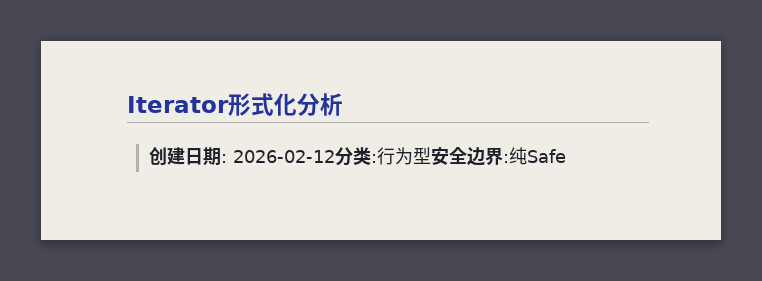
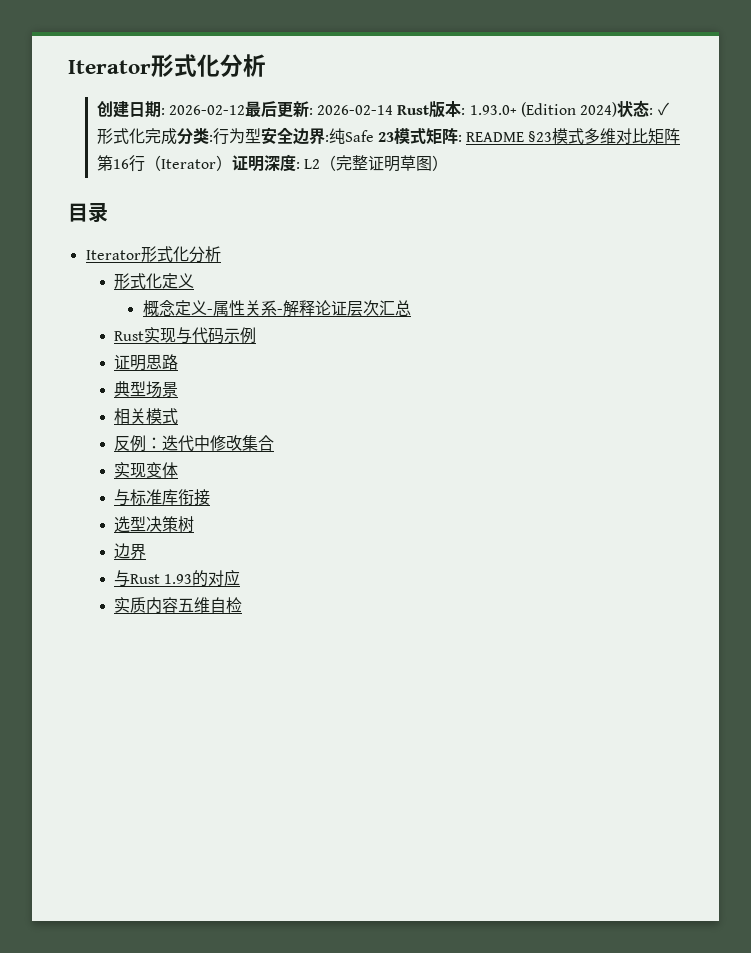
- 创建日期: 2026-02-12分类:行为型安全边界:纯Safe
+ 创建日期: 2026-02-12最后更新: 2026-02-14 Rust版本: 1.93.0+ (Edition 2024)状态: ✓形式化完成分类:行为型安全边界:纯Safe 23模式矩阵: README §23模式多维对比矩阵第16行（Iterator）证明深度: L2（完整证明草图）
+ 目录
+ Iterator形式化分析
+ 形式化定义
+ 概念定义-属性关系-解释论证层次汇总
+ Rust实现与代码示例
+ 证明思路
+ 典型场景
+ 相关模式
+ 反例：迭代中修改集合
+ 实现变体
+ 与标准库衔接
+ 选型决策树
+ 边界
+ 与Rust 1.93的对应
+ 实质内容五维自检

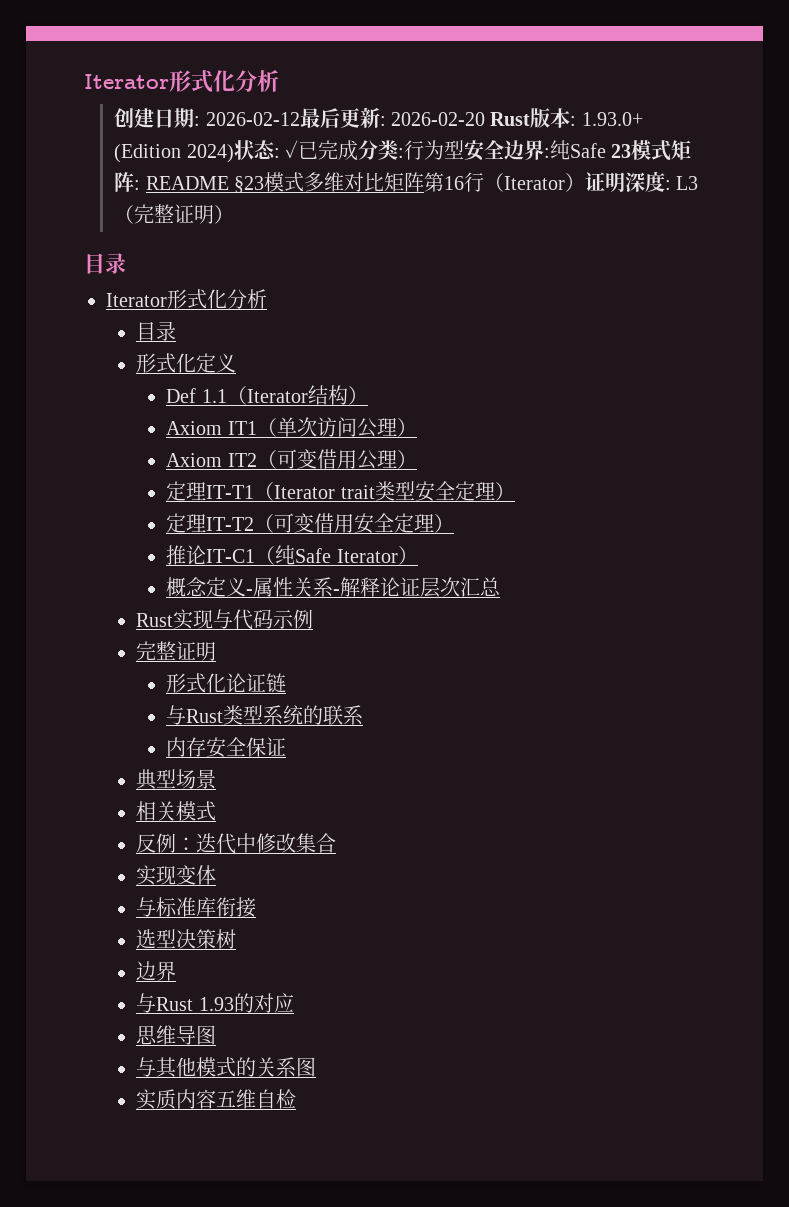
- 创建日期: 2026-02-12最后更新: 2026-02-14 Rust版本: 1.93.0+ (Edition 2024)状态: ✓形式化完成分类:行为型安全边界:纯Safe 23模式矩阵: README §23模式多维对比矩阵第16行（Iterator）证明深度: L2（完整证明草图）
+ 创建日期: 2026-02-12最后更新: 2026-02-20 Rust版本: 1.93.0+ (Edition 2024)状态: ✓已完成分类:行为型安全边界:纯Safe 23模式矩阵: README §23模式多维对比矩阵第16行（Iterator）证明深度: L3（完整证明）
  目录
  Iterator形式化分析
+ 目录
+ Def 1.1（Iterator结构）
+ Axiom IT1（单次访问公理）
+ Axiom IT2（可变借用公理）
+ 定理IT-T1（Iterator trait类型安全定理）
+ 定理IT-T2（可变借用安全定理）
+ 推论IT-C1（纯Safe Iterator）
  Rust实现与代码示例
- 证明思路
+ 完整证明
+ 形式化论证链
+ 与Rust类型系统的联系
+ 内存安全保证
+ 思维导图
+ 与其他模式的关系图

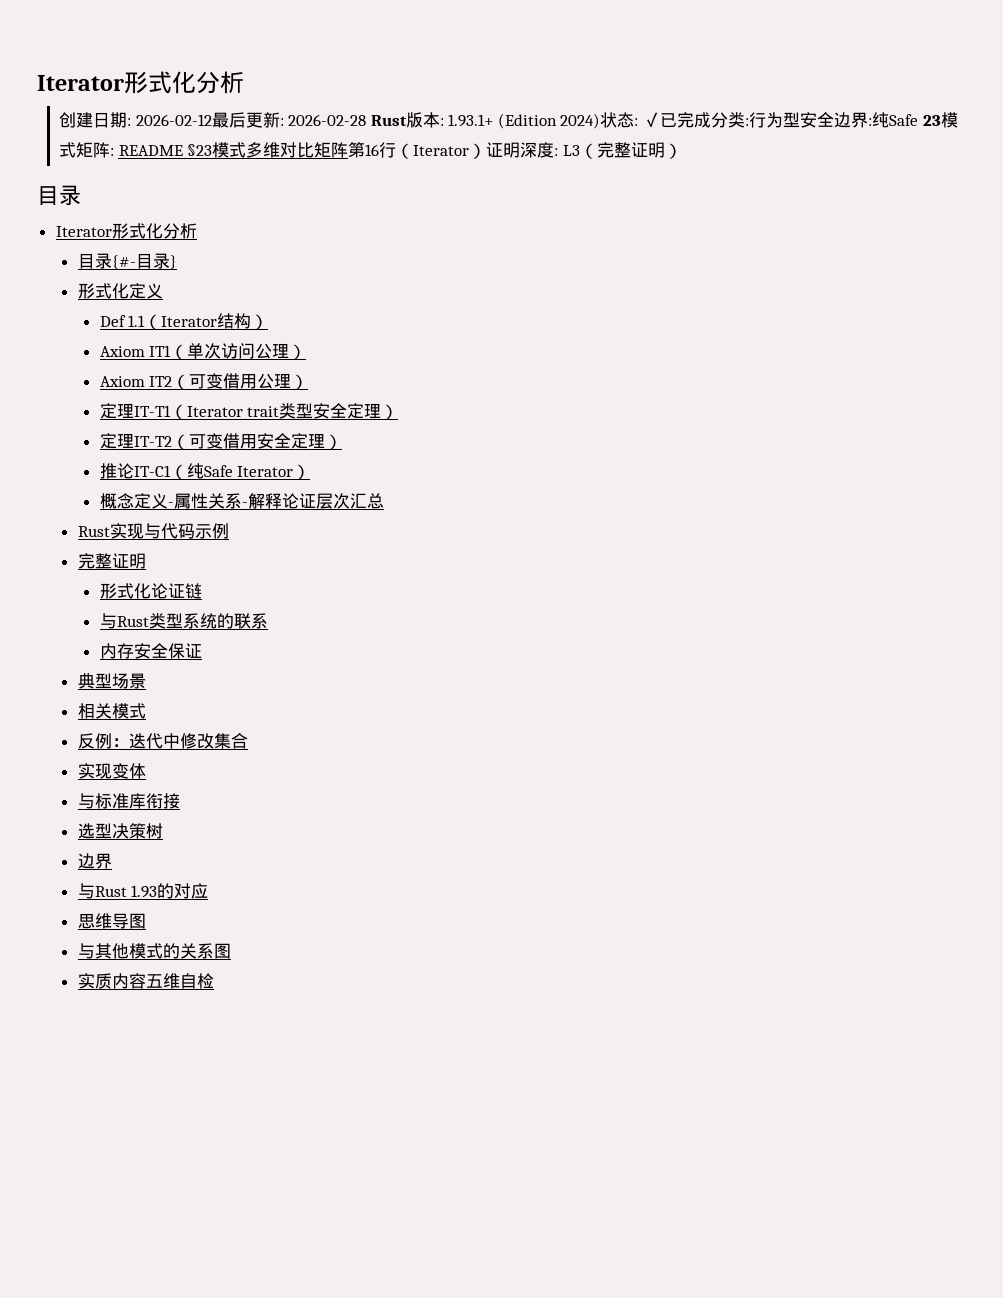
- 创建日期: 2026-02-12最后更新: 2026-02-20 Rust版本: 1.93.0+ (Edition 2024)状态: ✓已完成分类:行为型安全边界:纯Safe 23模式矩阵: README §23模式多维对比矩阵第16行（Iterator）证明深度: L3（完整证明）
+ 创建日期: 2026-02-12最后更新: 2026-02-28 Rust版本: 1.93.1+ (Edition 2024)状态: ✓已完成分类:行为型安全边界:纯Safe 23模式矩阵: README §23模式多维对比矩阵第16行（Iterator）证明深度: L3（完整证明）
  目录
  Iterator形式化分析
- 目录
+ 目录{#-目录}

